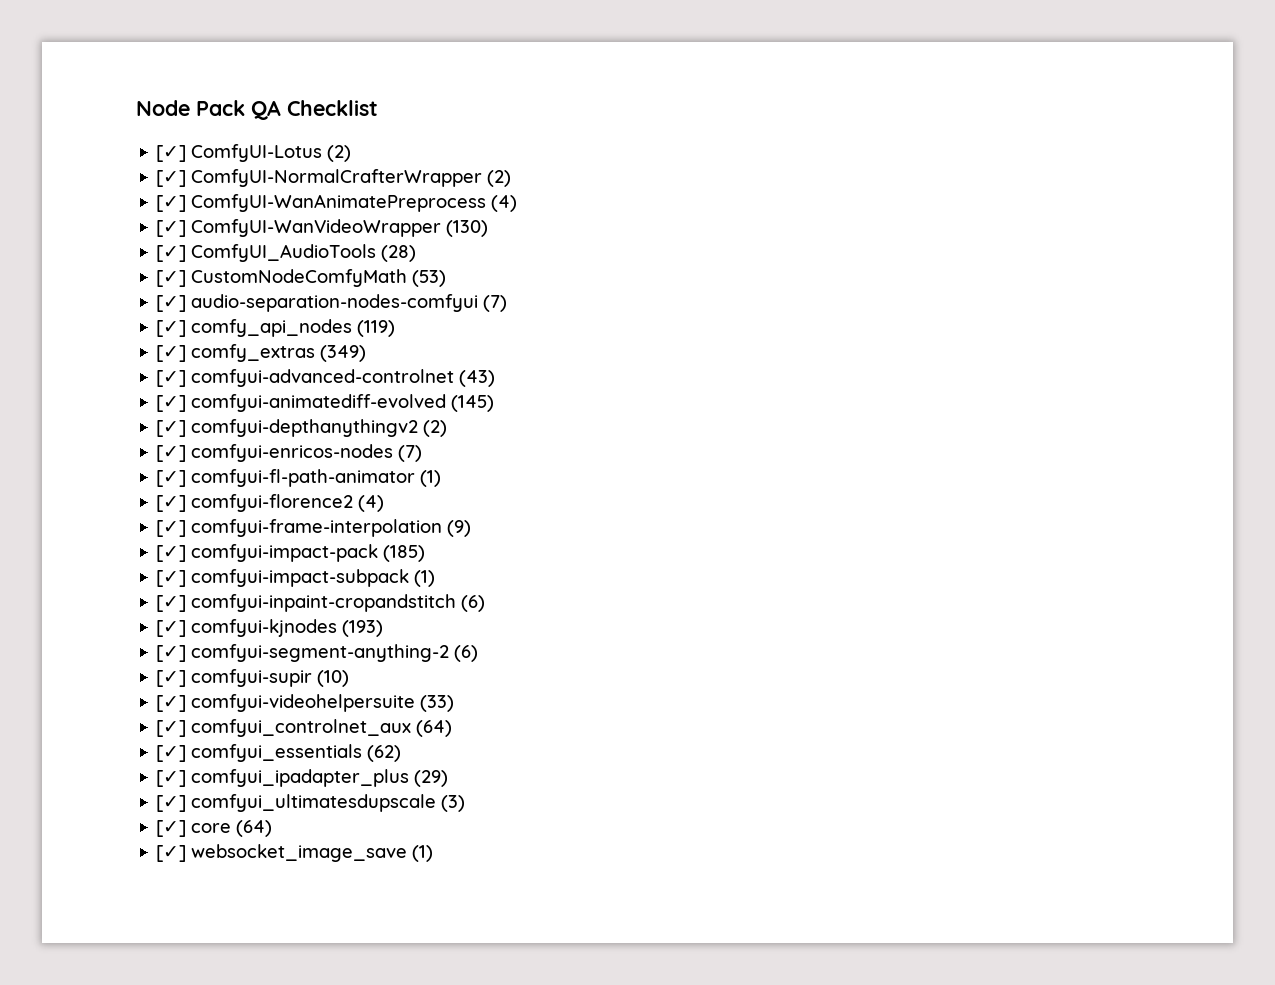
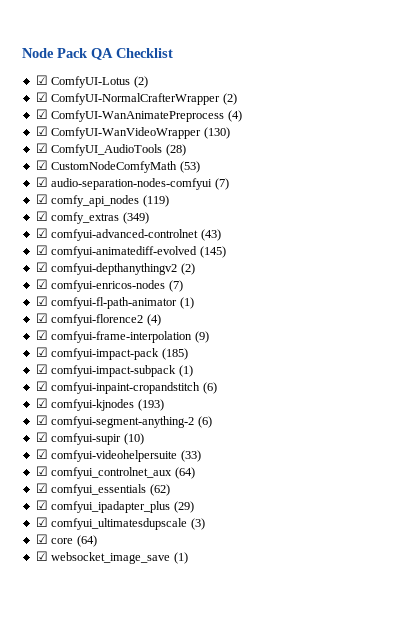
- [✓] ComfyUI-Lotus (2)
+ ☑ ComfyUI-Lotus (2)
- [✓] ComfyUI-NormalCrafterWrapper (2)
+ ☑ ComfyUI-NormalCrafterWrapper (2)
- [✓] ComfyUI-WanAnimatePreprocess (4)
+ ☑ ComfyUI-WanAnimatePreprocess (4)
- [✓] ComfyUI-WanVideoWrapper (130)
+ ☑ ComfyUI-WanVideoWrapper (130)
- [✓] ComfyUI_AudioTools (28)
+ ☑ ComfyUI_AudioTools (28)
- [✓] CustomNodeComfyMath (53)
+ ☑ CustomNodeComfyMath (53)
- [✓] audio-separation-nodes-comfyui (7)
+ ☑ audio-separation-nodes-comfyui (7)
- [✓] comfy_api_nodes (119)
+ ☑ comfy_api_nodes (119)
- [✓] comfy_extras (349)
+ ☑ comfy_extras (349)
- [✓] comfyui-advanced-controlnet (43)
+ ☑ comfyui-advanced-controlnet (43)
- [✓] comfyui-animatediff-evolved (145)
+ ☑ comfyui-animatediff-evolved (145)
- [✓] comfyui-depthanythingv2 (2)
+ ☑ comfyui-depthanythingv2 (2)
- [✓] comfyui-enricos-nodes (7)
+ ☑ comfyui-enricos-nodes (7)
- [✓] comfyui-fl-path-animator (1)
+ ☑ comfyui-fl-path-animator (1)
- [✓] comfyui-florence2 (4)
+ ☑ comfyui-florence2 (4)
- [✓] comfyui-frame-interpolation (9)
+ ☑ comfyui-frame-interpolation (9)
- [✓] comfyui-impact-pack (185)
+ ☑ comfyui-impact-pack (185)
- [✓] comfyui-impact-subpack (1)
+ ☑ comfyui-impact-subpack (1)
- [✓] comfyui-inpaint-cropandstitch (6)
+ ☑ comfyui-inpaint-cropandstitch (6)
- [✓] comfyui-kjnodes (193)
+ ☑ comfyui-kjnodes (193)
- [✓] comfyui-segment-anything-2 (6)
+ ☑ comfyui-segment-anything-2 (6)
- [✓] comfyui-supir (10)
+ ☑ comfyui-supir (10)
- [✓] comfyui-videohelpersuite (33)
+ ☑ comfyui-videohelpersuite (33)
- [✓] comfyui_controlnet_aux (64)
+ ☑ comfyui_controlnet_aux (64)
- [✓] comfyui_essentials (62)
+ ☑ comfyui_essentials (62)
- [✓] comfyui_ipadapter_plus (29)
+ ☑ comfyui_ipadapter_plus (29)
- [✓] comfyui_ultimatesdupscale (3)
+ ☑ comfyui_ultimatesdupscale (3)
- [✓] core (64)
+ ☑ core (64)
- [✓] websocket_image_save (1)
+ ☑ websocket_image_save (1)

